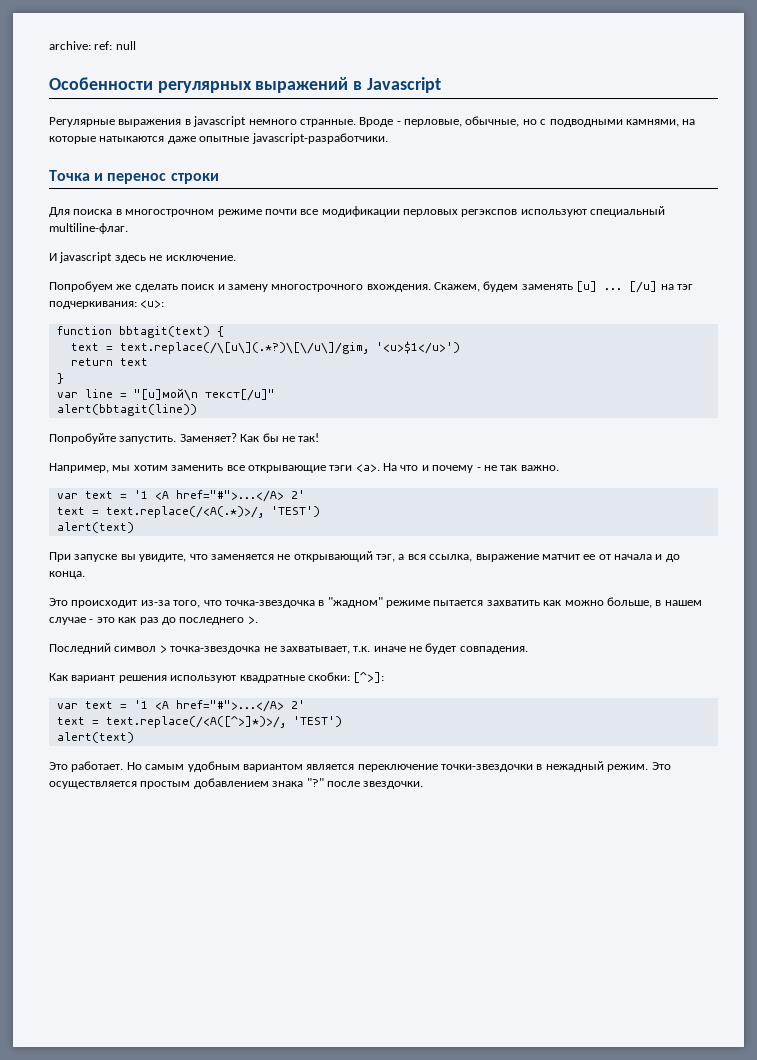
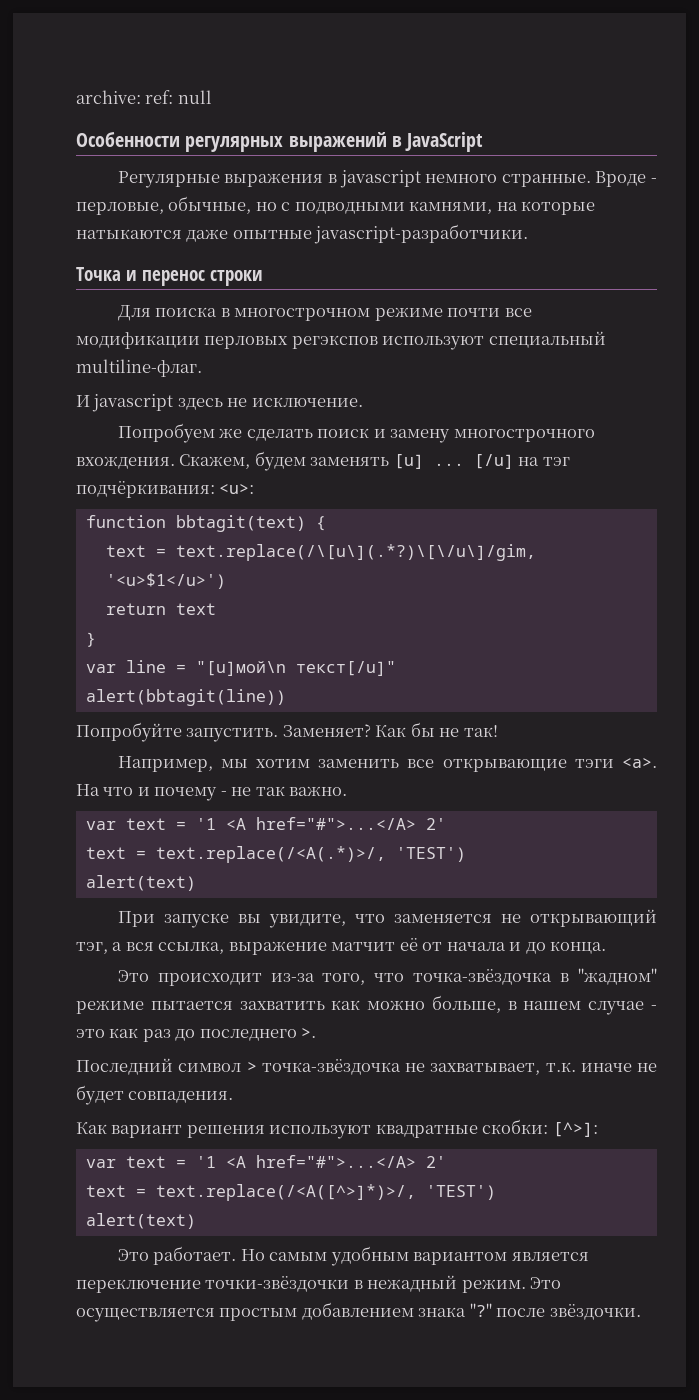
- Особенности регулярных выражений в Javascript
+ Особенности регулярных выражений в JavaScript
- [/u] на тэг подчеркивания: <u>:
+ [/u] на тэг подчёркивания: <u>:
- При запуске вы увидите, что заменяется не открывающий тэг, а вся ссылка, выражение матчит ее от начала и до конца.
+ При запуске вы увидите, что заменяется не открывающий тэг, а вся ссылка, выражение матчит её от начала и до конца.
- Это происходит из-за того, что точка-звездочка в "жадном" режиме пытается захватить как можно больше, в нашем случае - это как раз до последнего >.
+ Это происходит из-за того, что точка-звёздочка в "жадном" режиме пытается захватить как можно больше, в нашем случае - это как раз до последнего >.
- Последний символ > точка-звездочка не захватывает, т.к. иначе не будет совпадения.
+ Последний символ > точка-звёздочка не захватывает, т.к. иначе не будет совпадения.
- Но самым удобным вариантом является переключение точки-звездочки в нежадный режим.
+ Но самым удобным вариантом является переключение точки-звёздочки в нежадный режим.
- Это осуществляется простым добавлением знака "?" после звездочки.
+ Это осуществляется простым добавлением знака "?" после звёздочки.

